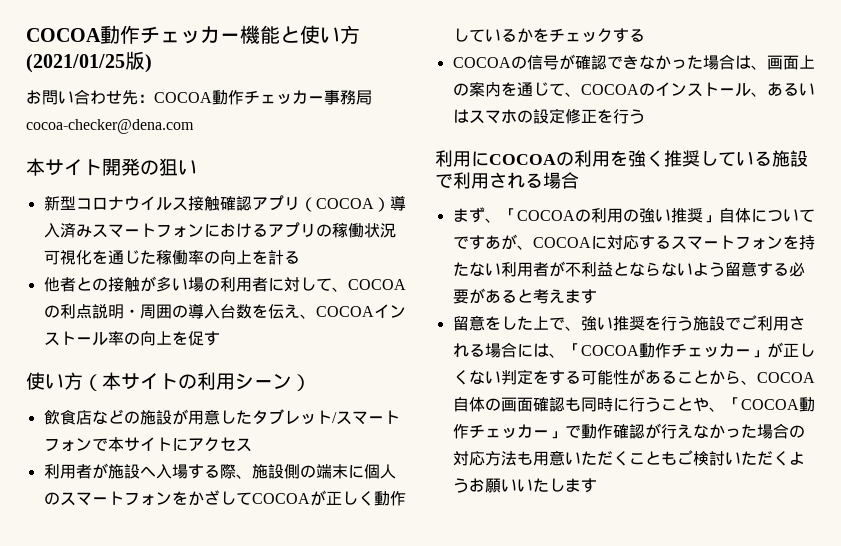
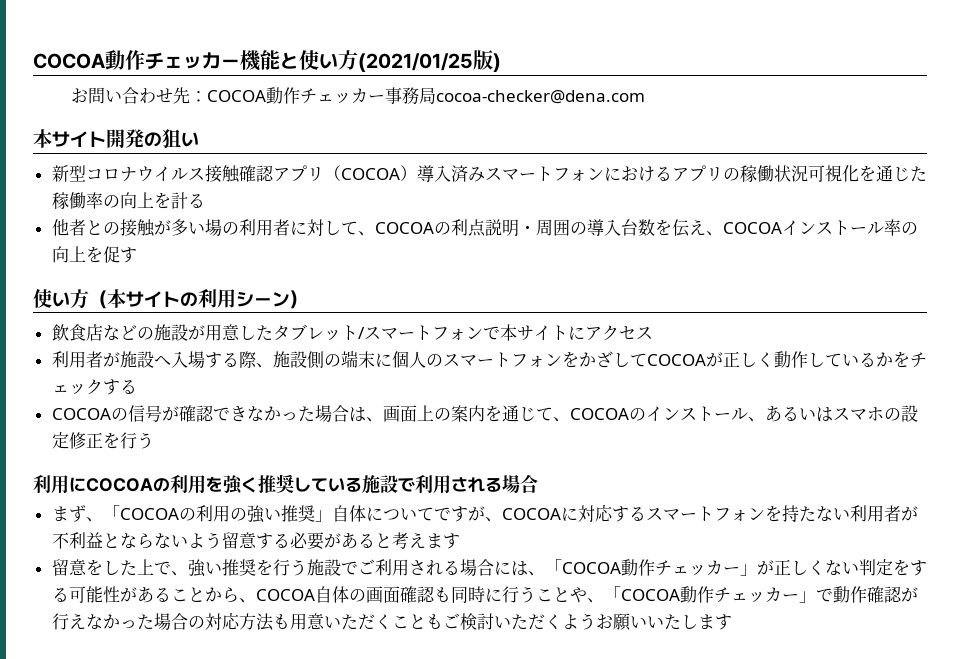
- まず、「COCOAの利用の強い推奨」自体についてですあが、COCOAに対応するスマートフォンを持たない利用者が不利益とならないよう留意する必要があると考えます
+ まず、「COCOAの利用の強い推奨」自体についてですが、COCOAに対応するスマートフォンを持たない利用者が不利益とならないよう留意する必要があると考えます

